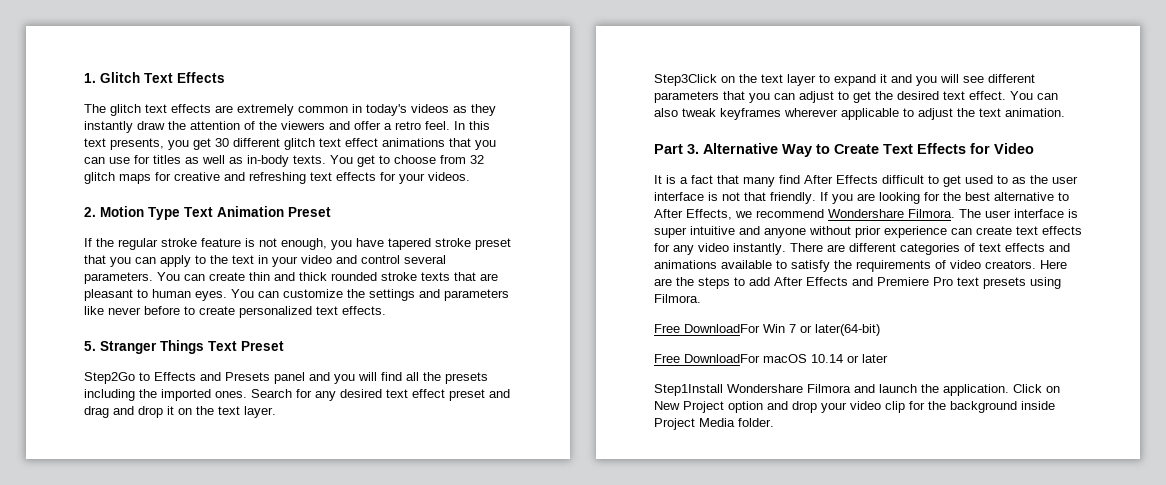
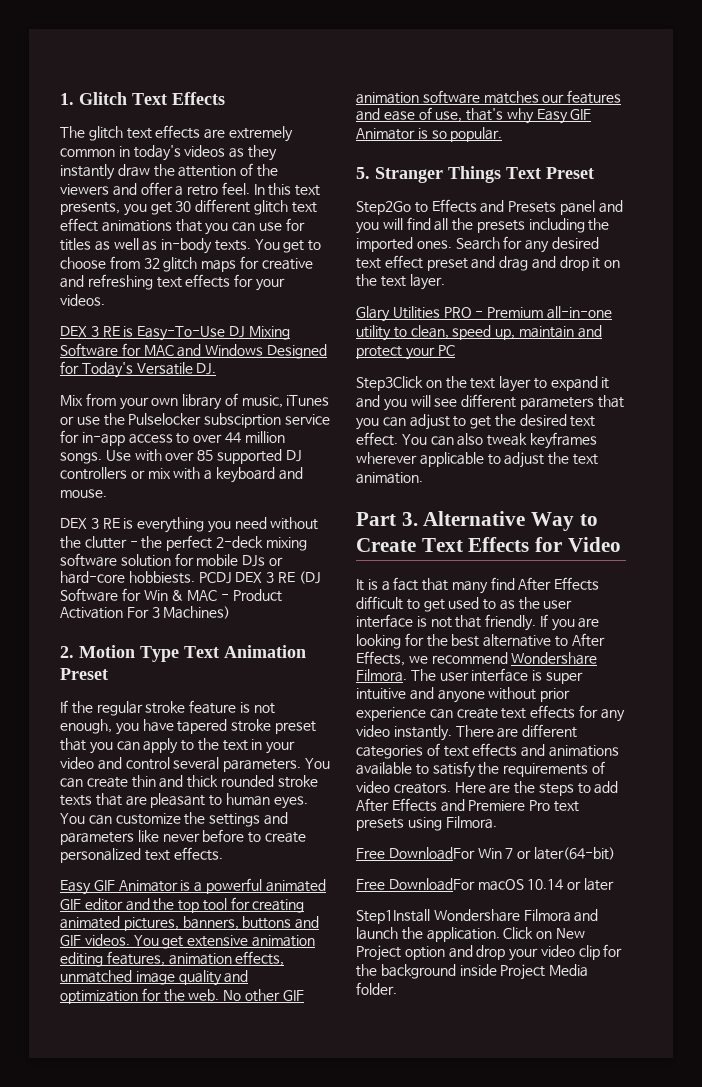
+ DEX 3 RE is Easy-To-Use DJ Mixing Software for MAC and Windows Designed for Today's Versatile DJ.
+ Mix from your own library of music, iTunes or use the Pulselocker subsciprtion service for in-app access to over 44 million songs. Use with over 85 supported DJ controllers or mix with a keyboard and mouse.
+ DEX 3 RE is everything you need without the clutter - the perfect 2-deck mixing software solution for mobile DJs or hard-core hobbiests. PCDJ DEX 3 RE (DJ Software for Win & MAC - Product Activation For 3 Machines)
+ Easy GIF Animator is a powerful animated GIF editor and the top tool for creating animated pictures, banners, buttons and GIF videos. You get extensive animation editing features, animation effects, unmatched image quality and optimization for the web. No other GIF animation software matches our features and ease of use, that's why Easy GIF Animator is so popular.
+ Glary Utilities PRO - Premium all-in-one utility to clean, speed up, maintain and protect your PC

